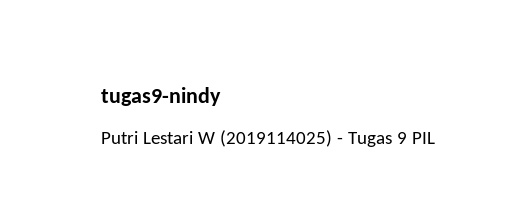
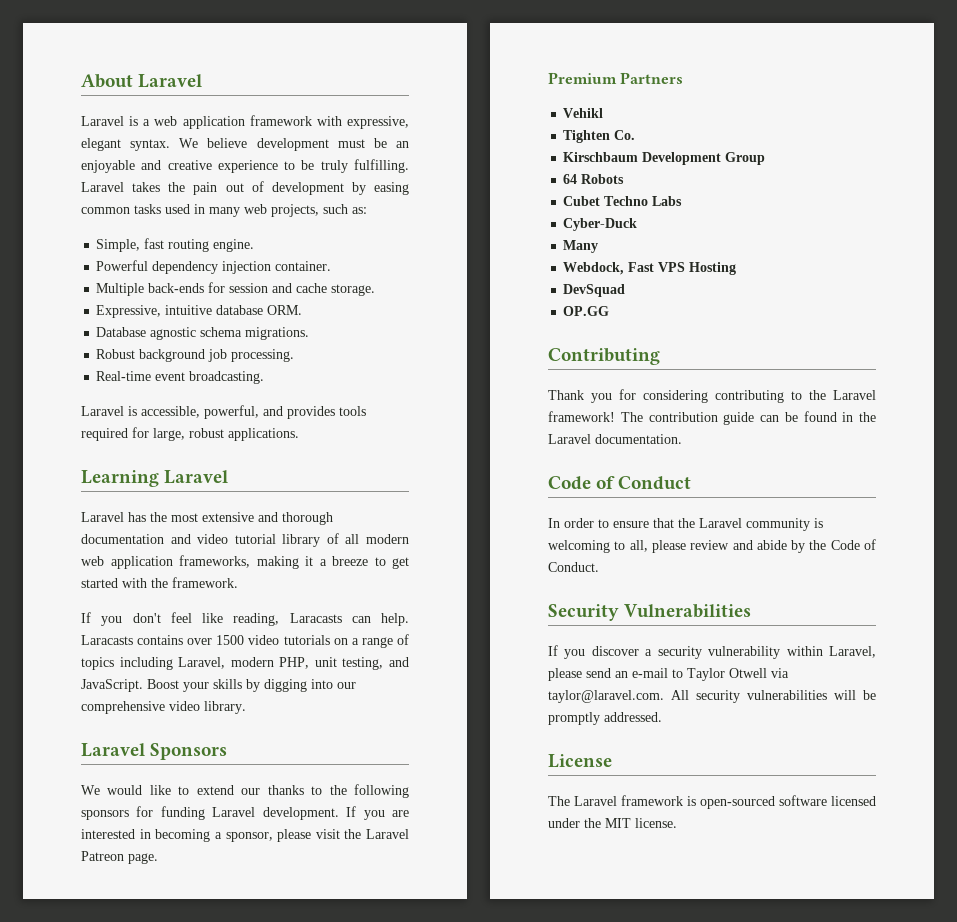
- tugas9-nindy
- Putri Lestari W (2019114025) - Tugas 9 PIL
+ About Laravel
+ Laravel is a web application framework with expressive, elegant syntax. We believe development must be an enjoyable and creative experience to be truly fulfilling. Laravel takes the pain out of development by easing common tasks used in many web projects, such as:
+ Simple, fast routing engine.
+ Powerful dependency injection container.
+ Multiple back-ends for session and cache storage.
+ Expressive, intuitive database ORM.
+ Database agnostic schema migrations.
+ Robust background job processing.
+ Real-time event broadcasting.
+ Laravel is accessible, powerful, and provides tools required for large, robust applications.
+ Learning Laravel
+ Laravel has the most extensive and thorough documentation and video tutorial library of all modern web application frameworks, making it a breeze to get started with the framework.
+ If you don't feel like reading, Laracasts can help. Laracasts contains over 1500 video tutorials on a range of topics including Laravel, modern PHP, unit testing, and JavaScript. Boost your skills by digging into our comprehensive video library.
+ Laravel Sponsors
+ We would like to extend our thanks to the following sponsors for funding Laravel development. If you are interested in becoming a sponsor, please visit the Laravel Patreon page.
+ Premium Partners
+ Vehikl
+ Tighten Co.
+ Kirschbaum Development Group
+ 64 Robots
+ Cubet Techno Labs
+ Cyber-Duck
+ Many
+ Webdock, Fast VPS Hosting
+ DevSquad
+ OP.GG
+ Contributing
+ Thank you for considering contributing to the Laravel framework! The contribution guide can be found in the Laravel documentation.
+ Code of Conduct
+ In order to ensure that the Laravel community is welcoming to all, please review and abide by the Code of Conduct.
+ Security Vulnerabilities
+ If you discover a security vulnerability within Laravel, please send an e-mail to Taylor Otwell via taylor@laravel.com. All security vulnerabilities will be promptly addressed.
+ License
+ The Laravel framework is open-sourced software licensed under the MIT license.

